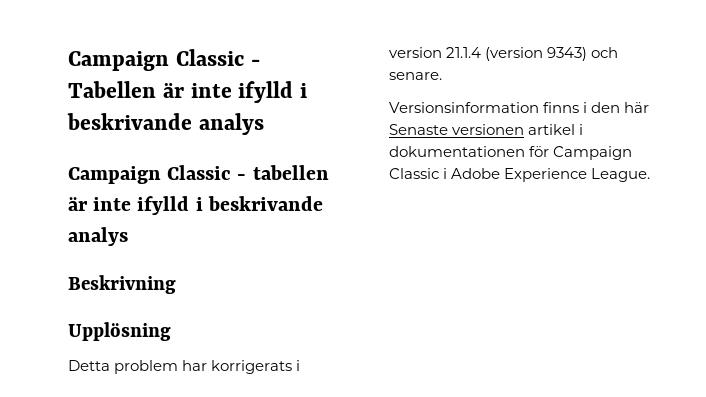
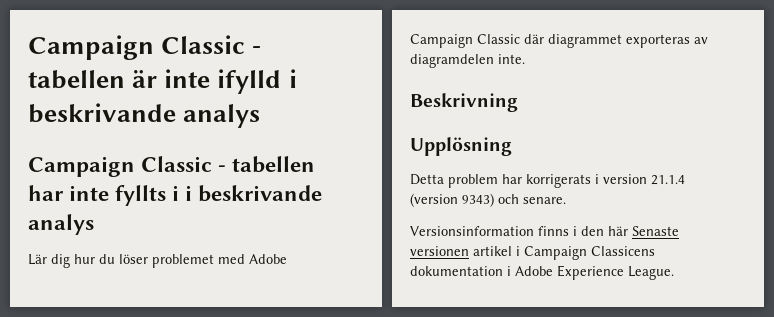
- Campaign Classic - Tabellen är inte ifylld i beskrivande analys
+ Campaign Classic - tabellen är inte ifylld i beskrivande analys
- Campaign Classic - tabellen är inte ifylld i beskrivande analys
+ Campaign Classic - tabellen har inte fyllts i i beskrivande analys
+ Lär dig hur du löser problemet med Adobe Campaign Classic där diagrammet exporteras av diagramdelen inte.
- Versionsinformation finns i den här Senaste versionen artikel i dokumentationen för Campaign Classic i Adobe Experience League.
+ Versionsinformation finns i den här Senaste versionen artikel i Campaign Classicens dokumentation i Adobe Experience League.

